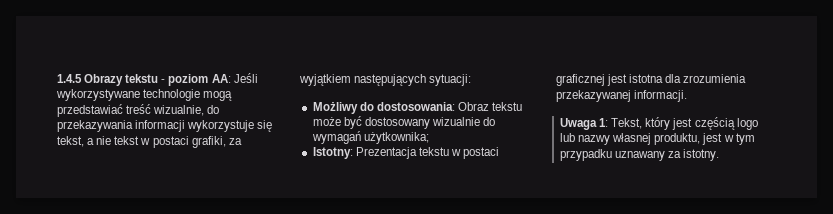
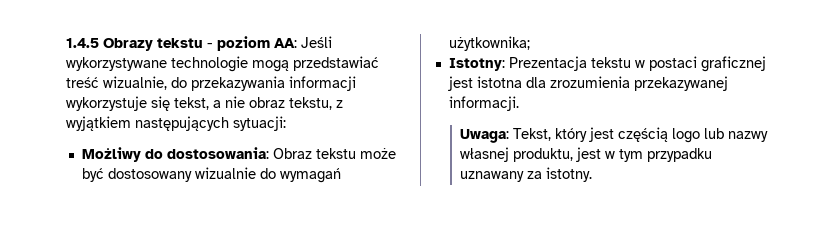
- 1.4.5 Obrazy tekstu - poziom AA: Jeśli wykorzystywane technologie mogą przedstawiać treść wizualnie, do przekazywania informacji wykorzystuje się tekst, a nie tekst w postaci grafiki, za wyjątkiem następujących sytuacji:
+ 1.4.5 Obrazy tekstu - poziom AA: Jeśli wykorzystywane technologie mogą przedstawiać treść wizualnie, do przekazywania informacji wykorzystuje się tekst, a nie obraz tekstu, z wyjątkiem następujących sytuacji:
- Uwaga 1: Tekst, który jest częścią logo lub nazwy własnej produktu, jest w tym przypadku uznawany za istotny.
+ Uwaga: Tekst, który jest częścią logo lub nazwy własnej produktu, jest w tym przypadku uznawany za istotny.

